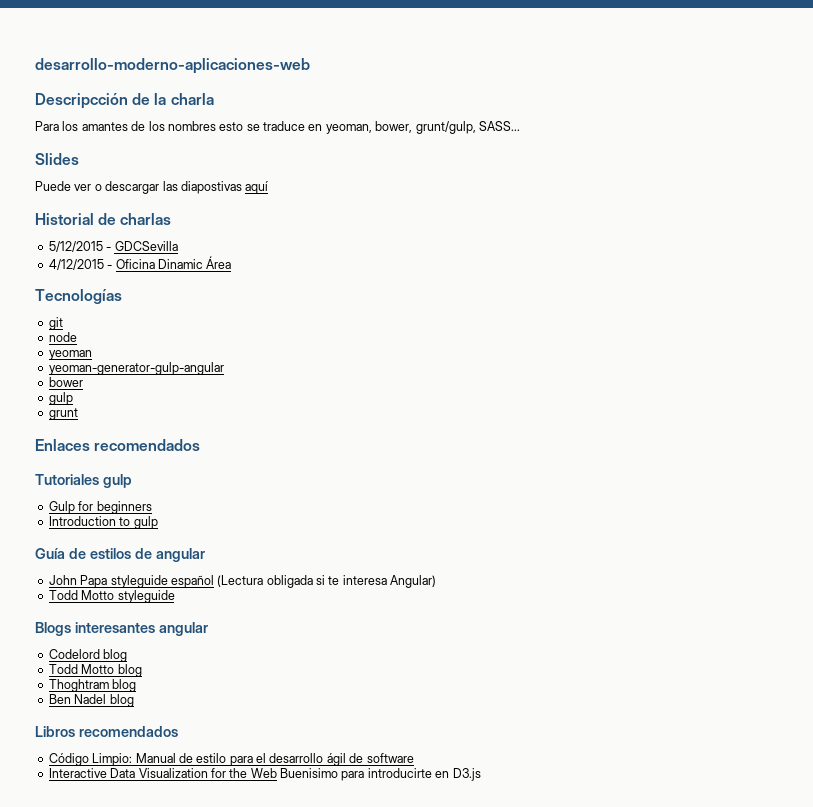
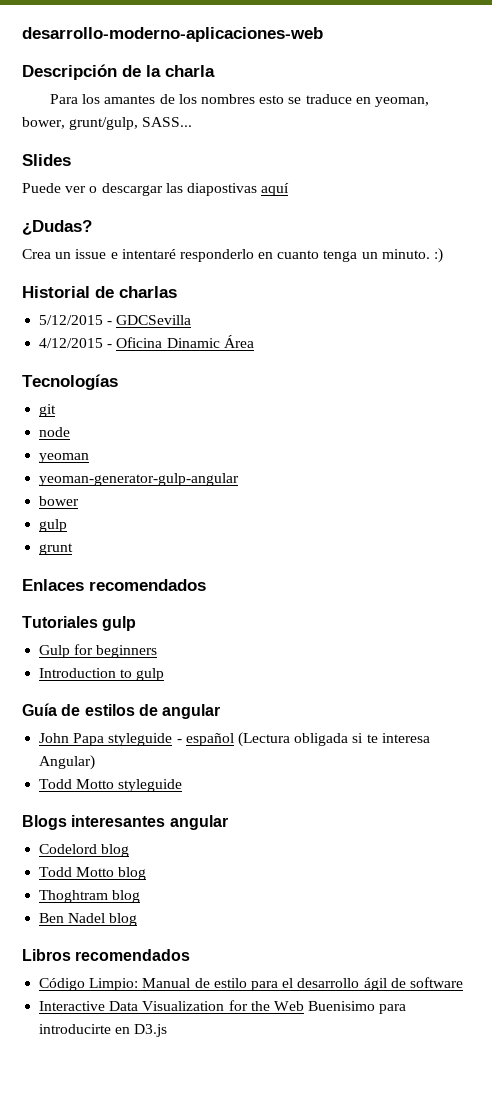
- Descripcción de la charla
+ Descripción de la charla
+ ¿Dudas?
+ Crea un issue e intentaré responderlo en cuanto tenga un minuto. :)
- John Papa styleguide español (Lectura obligada si te interesa Angular)
+ John Papa styleguide - español (Lectura obligada si te interesa Angular)

